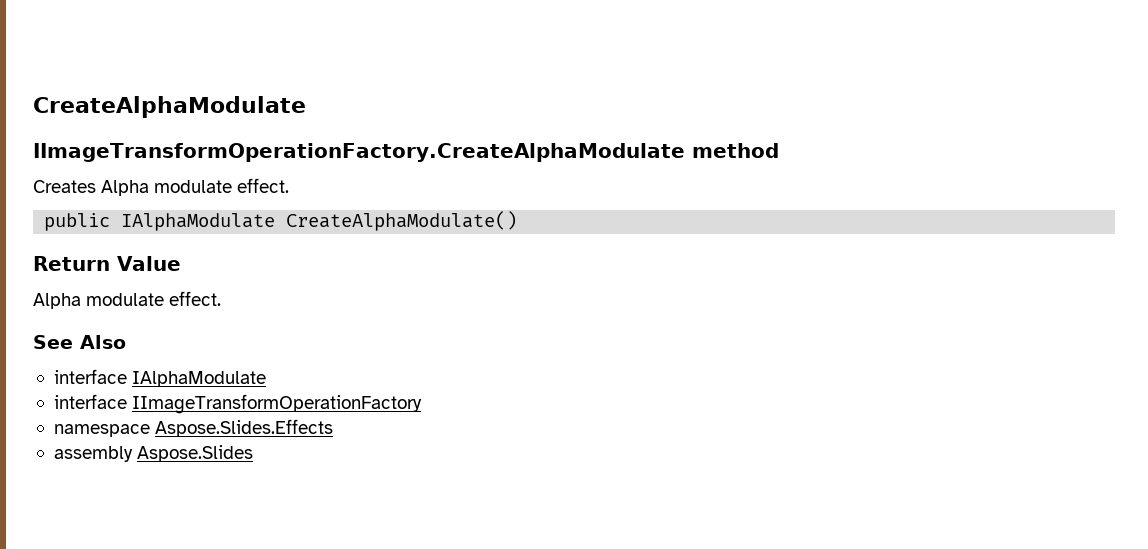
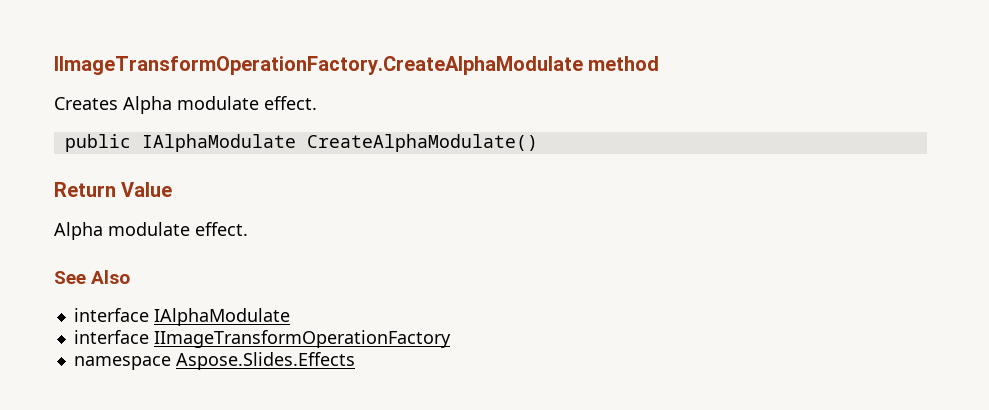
- CreateAlphaModulate
- assembly Aspose.Slides

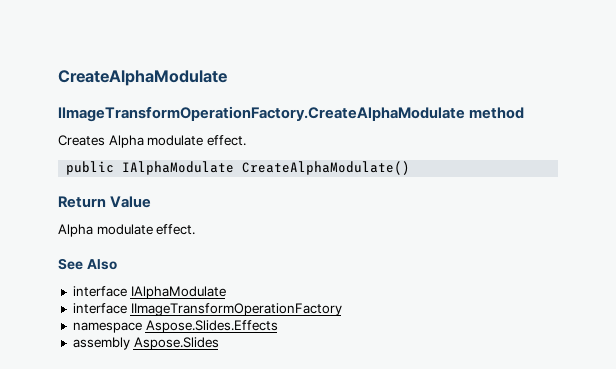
+ CreateAlphaModulate
+ assembly Aspose.Slides

